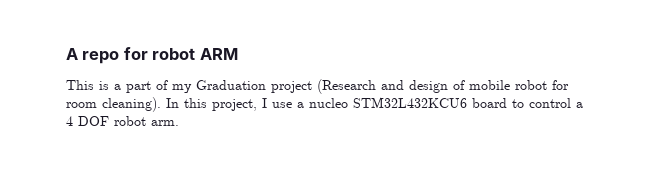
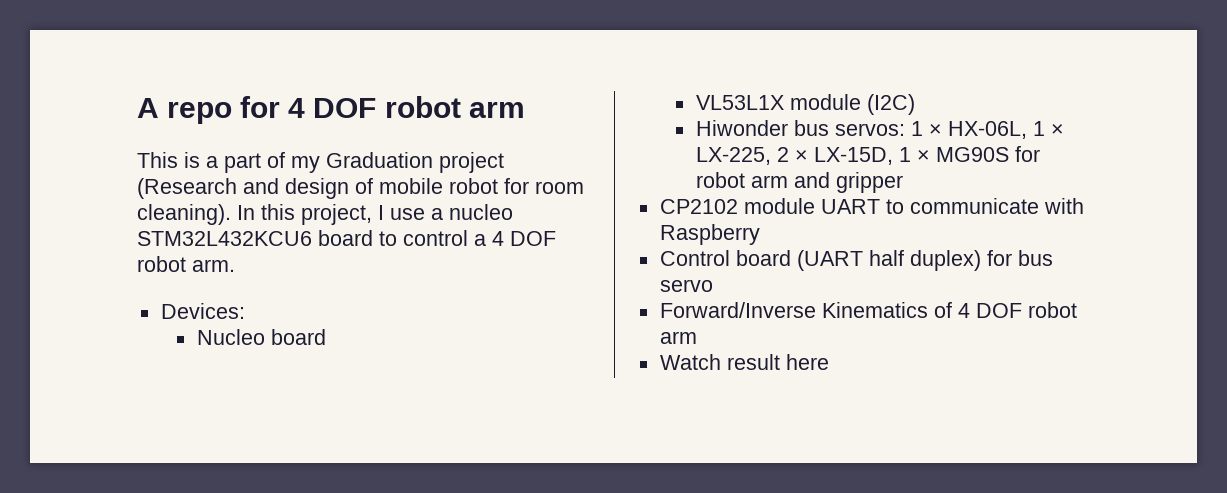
- A repo for robot ARM
+ A repo for 4 DOF robot arm
+ Devices:
+ Nucleo board
+ VL53L1X module (I2C)
+ Hiwonder bus servos: 1 × HX-06L, 1 × LX-225, 2 × LX-15D, 1 × MG90S for robot arm and gripper
+ CP2102 module UART to communicate with Raspberry
+ Control board (UART half duplex) for bus servo
+ Forward/Inverse Kinematics of 4 DOF robot arm
+ Watch result here

